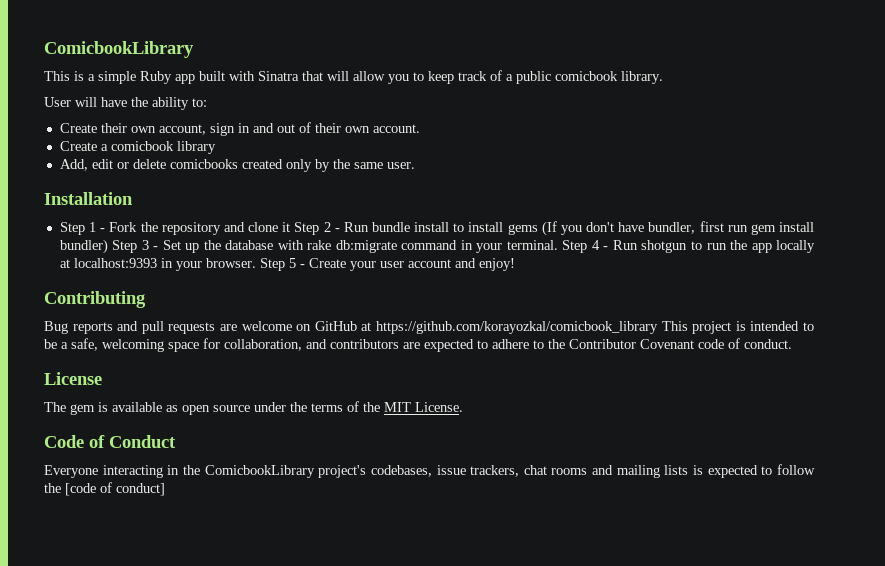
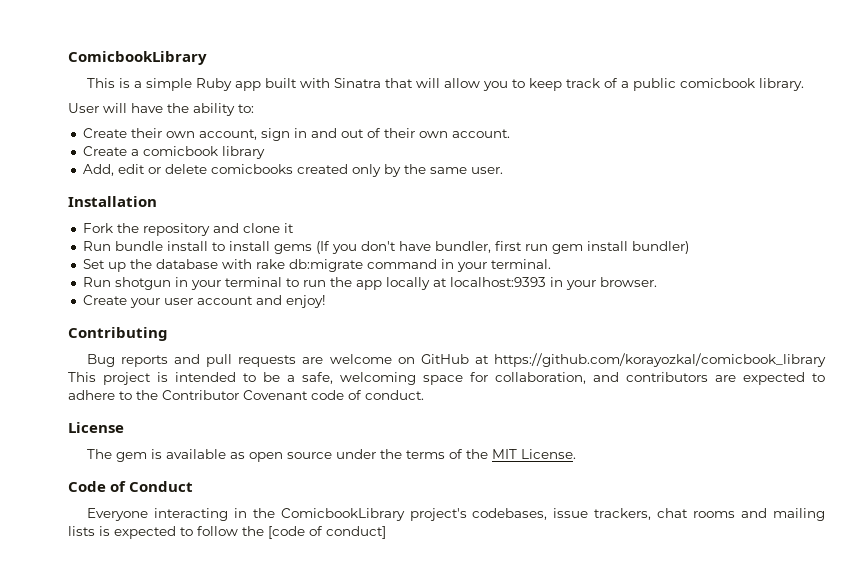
- Step 1 - Fork the repository and clone it Step 2 - Run bundle install to install gems (If you don't have bundler, first run gem install bundler) Step 3 - Set up the database with rake db:migrate command in your terminal. Step 4 - Run shotgun to run the app locally at localhost:9393 in your browser. Step 5 - Create your user account and enjoy!
+ Fork the repository and clone it
+ Run bundle install to install gems (If you don't have bundler, first run gem install bundler)
+ Set up the database with rake db:migrate command in your terminal.
+ Run shotgun in your terminal to run the app locally at localhost:9393 in your browser.
+ Create your user account and enjoy!

